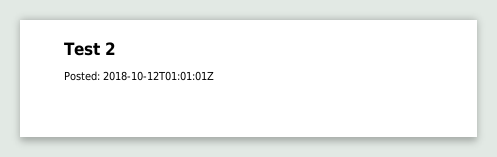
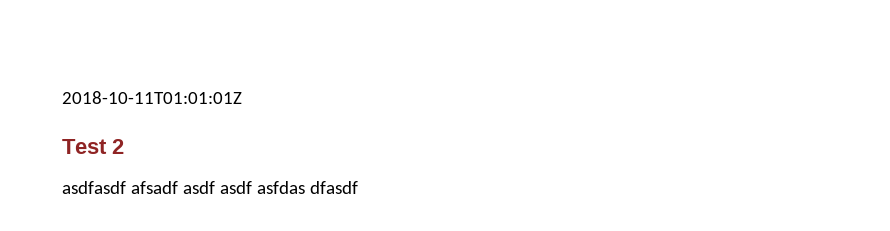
+ 2018-10-11T01:01:01Z
- Posted: 2018-10-12T01:01:01Z
+ asdfasdf afsadf asdf asdf asfdas dfasdf

